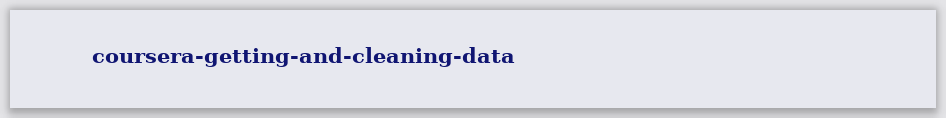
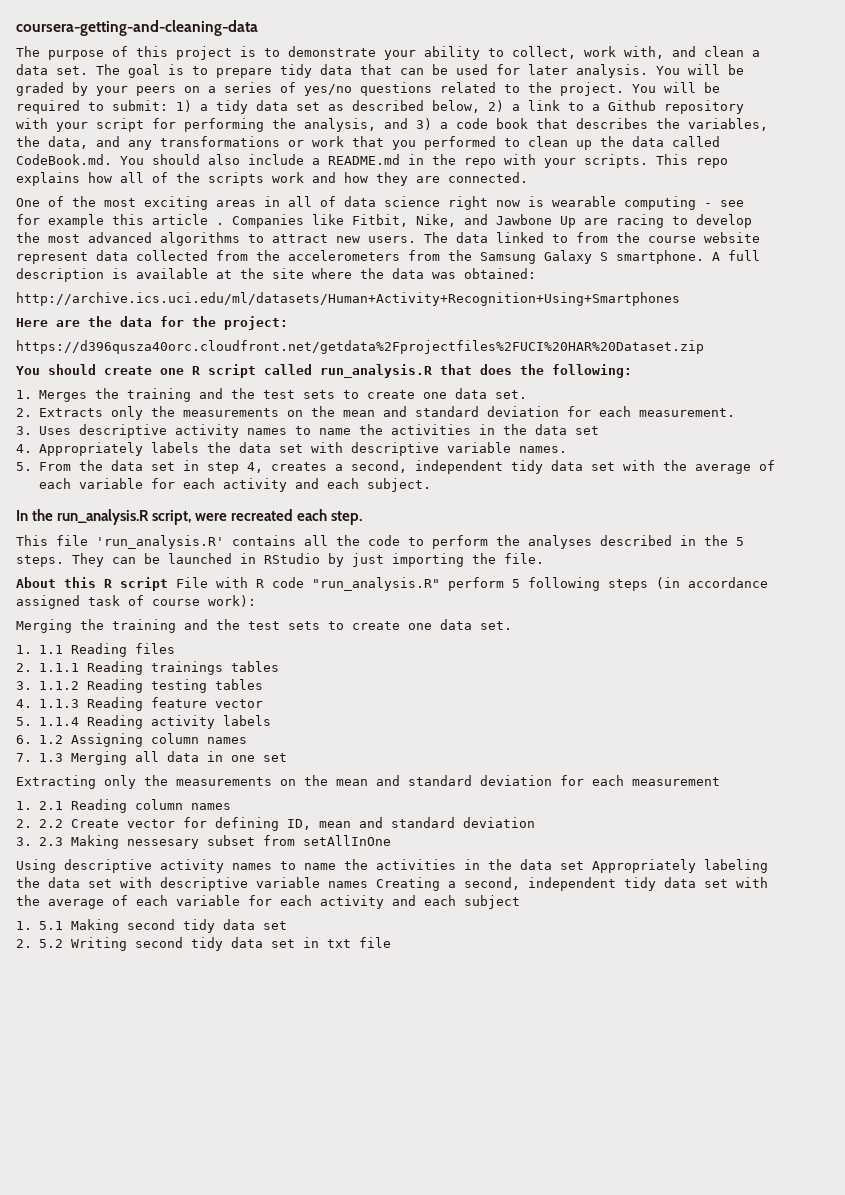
+ The purpose of this project is to demonstrate your ability to collect, work with, and clean a data set. The goal is to prepare tidy data that can be used for later analysis. You will be graded by your peers on a series of yes/no questions related to the project. You will be required to submit: 1) a tidy data set as described below, 2) a link to a Github repository with your script for performing the analysis, and 3) a code book that describes the variables, the data, and any transformations or work that you performed to clean up the data called CodeBook.md. You should also include a README.md in the repo with your scripts. This repo explains how all of the scripts work and how they are connected.
+ One of the most exciting areas in all of data science right now is wearable computing - see for example this article . Companies like Fitbit, Nike, and Jawbone Up are racing to develop the most advanced algorithms to attract new users. The data linked to from the course website represent data collected from the accelerometers from the Samsung Galaxy S smartphone. A full description is available at the site where the data was obtained:
+ http://archive.ics.uci.edu/ml/datasets/Human+Activity+Recognition+Using+Smartphones
+ Here are the data for the project:
+ https://d396qusza40orc.cloudfront.net/getdata%2Fprojectfiles%2FUCI%20HAR%20Dataset.zip
+ You should create one R script called run_analysis.R that does the following:
+ 1. Merges the training and the test sets to create one data set.
+ 2. Extracts only the measurements on the mean and standard deviation for each measurement.
+ 3. Uses descriptive activity names to name the activities in the data set
+ 4. Appropriately labels the data set with descriptive variable names.
+ 5. From the data set in step 4, creates a second, independent tidy data set with the average of each variable for each activity and each subject.
+ In the run_analysis.R script, were recreated each step.
+ This file 'run_analysis.R' contains all the code to perform the analyses described in the 5 steps. They can be launched in RStudio by just importing the file.
+ About this R script File with R code "run_analysis.R" perform 5 following steps (in accordance assigned task of course work):
+ Merging the training and the test sets to create one data set.
+ 1. 1.1 Reading files
+ 2. 1.1.1 Reading trainings tables
+ 3. 1.1.2 Reading testing tables
+ 4. 1.1.3 Reading feature vector
+ 5. 1.1.4 Reading activity labels
+ 6. 1.2 Assigning column names
+ 7. 1.3 Merging all data in one set
+ Extracting only the measurements on the mean and standard deviation for each measurement
+ 1. 2.1 Reading column names
+ 2. 2.2 Create vector for defining ID, mean and standard deviation
+ 3. 2.3 Making nessesary subset from setAllInOne
+ Using descriptive activity names to name the activities in the data set Appropriately labeling the data set with descriptive variable names Creating a second, independent tidy data set with the average of each variable for each activity and each subject
+ 1. 5.1 Making second tidy data set
+ 2. 5.2 Writing second tidy data set in txt file

